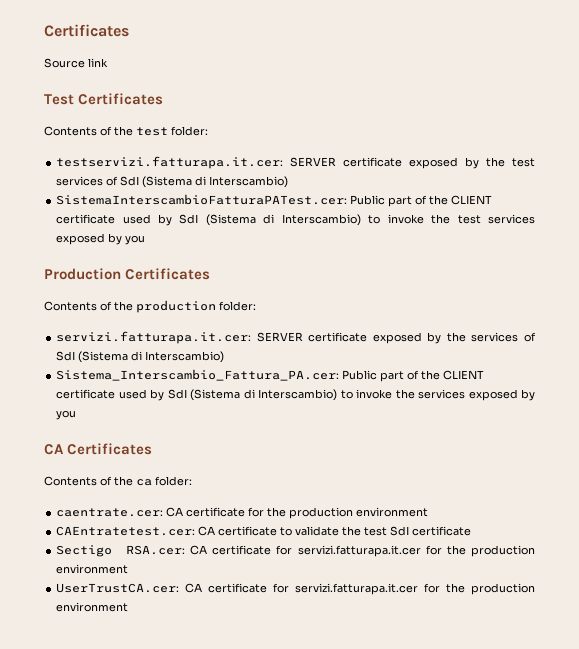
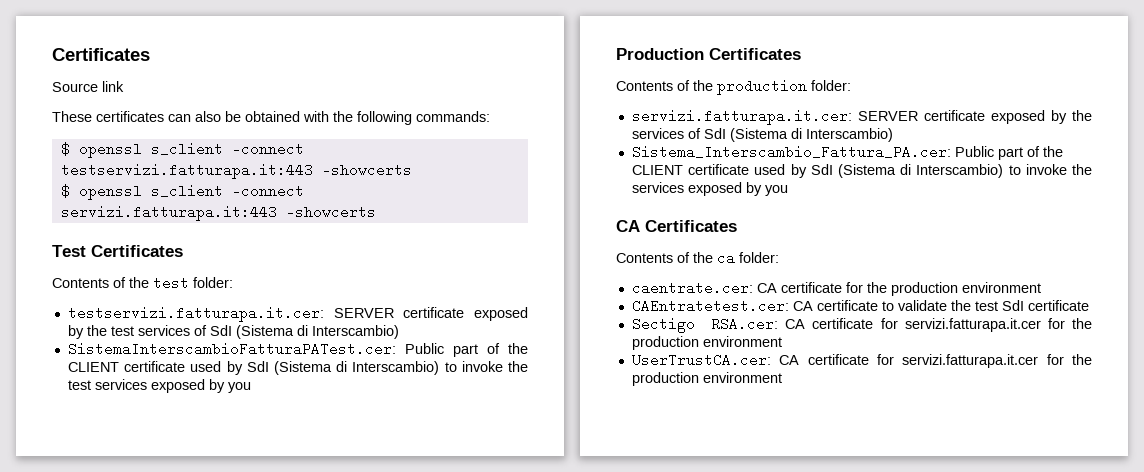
+ These certificates can also be obtained with the following commands:
+ $ openssl s_client -connect testservizi.fatturapa.it:443 -showcerts
+ $ openssl s_client -connect servizi.fatturapa.it:443 -showcerts

